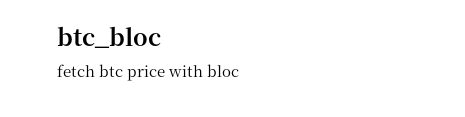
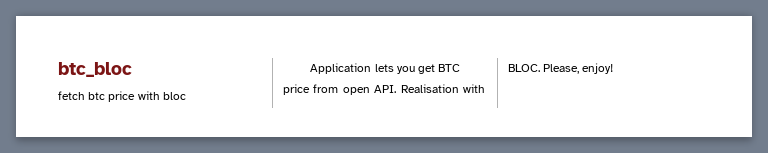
+ Application lets you get BTC price from open API. Realisation with BLOC. Please, enjoy!

